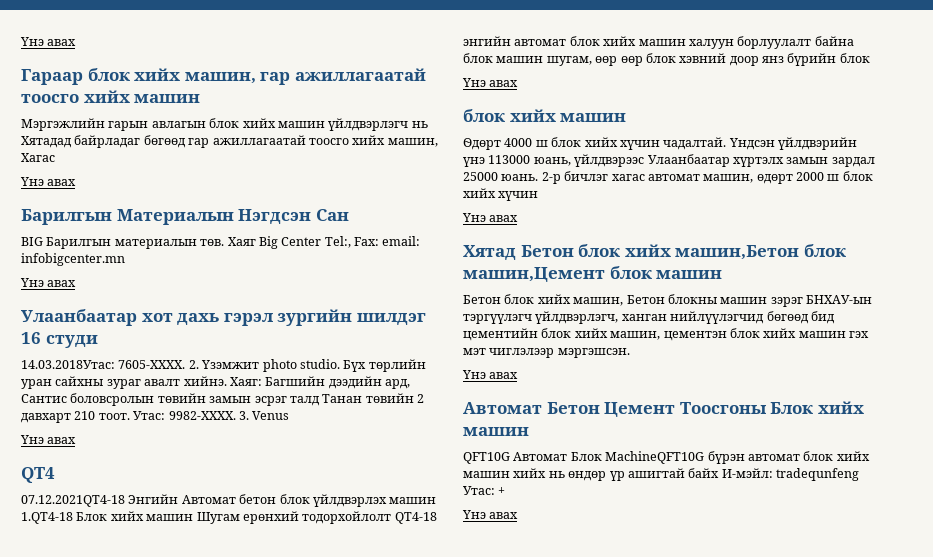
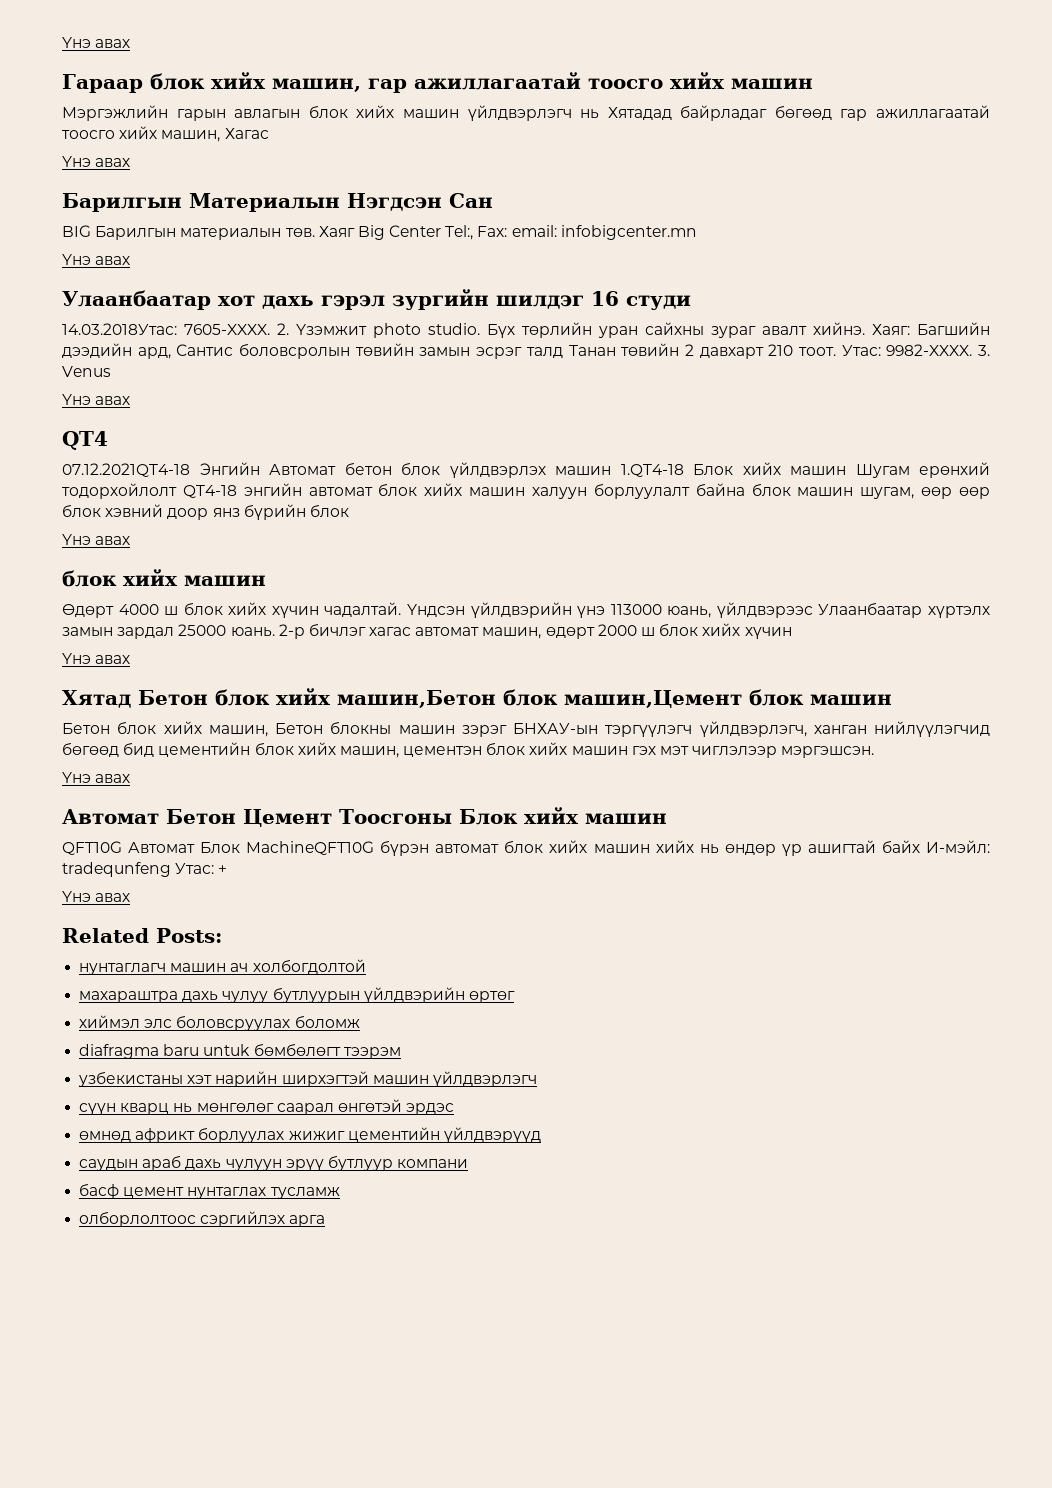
+ Related Posts:
+ нунтаглагч машин ач холбогдолтой
+ махараштра дахь чулуу бутлуурын үйлдвэрийн өртөг
+ хиймэл элс боловсруулах боломж
+ diafragma baru untuk бөмбөлөгт тээрэм
+ узбекистаны хэт нарийн ширхэгтэй машин үйлдвэрлэгч
+ сүүн кварц нь мөнгөлөг саарал өнгөтэй эрдэс
+ өмнөд африкт борлуулах жижиг цементийн үйлдвэрүүд
+ саудын араб дахь чулуун эрүү бутлуур компани
+ басф цемент нунтаглах тусламж
+ олборлолтоос сэргийлэх арга

